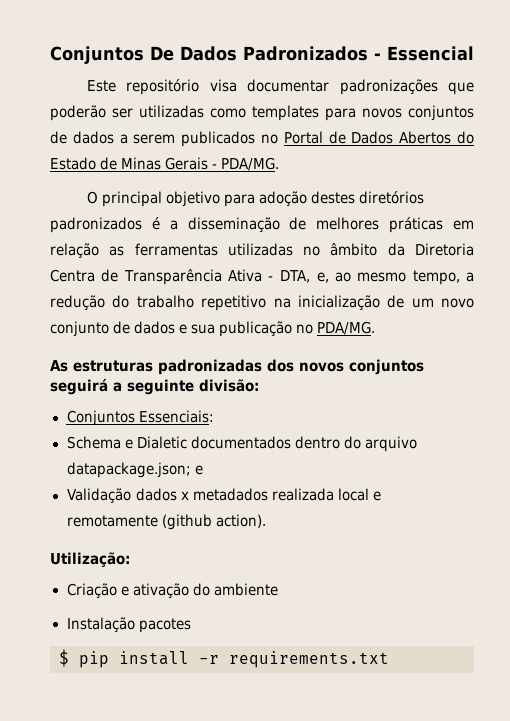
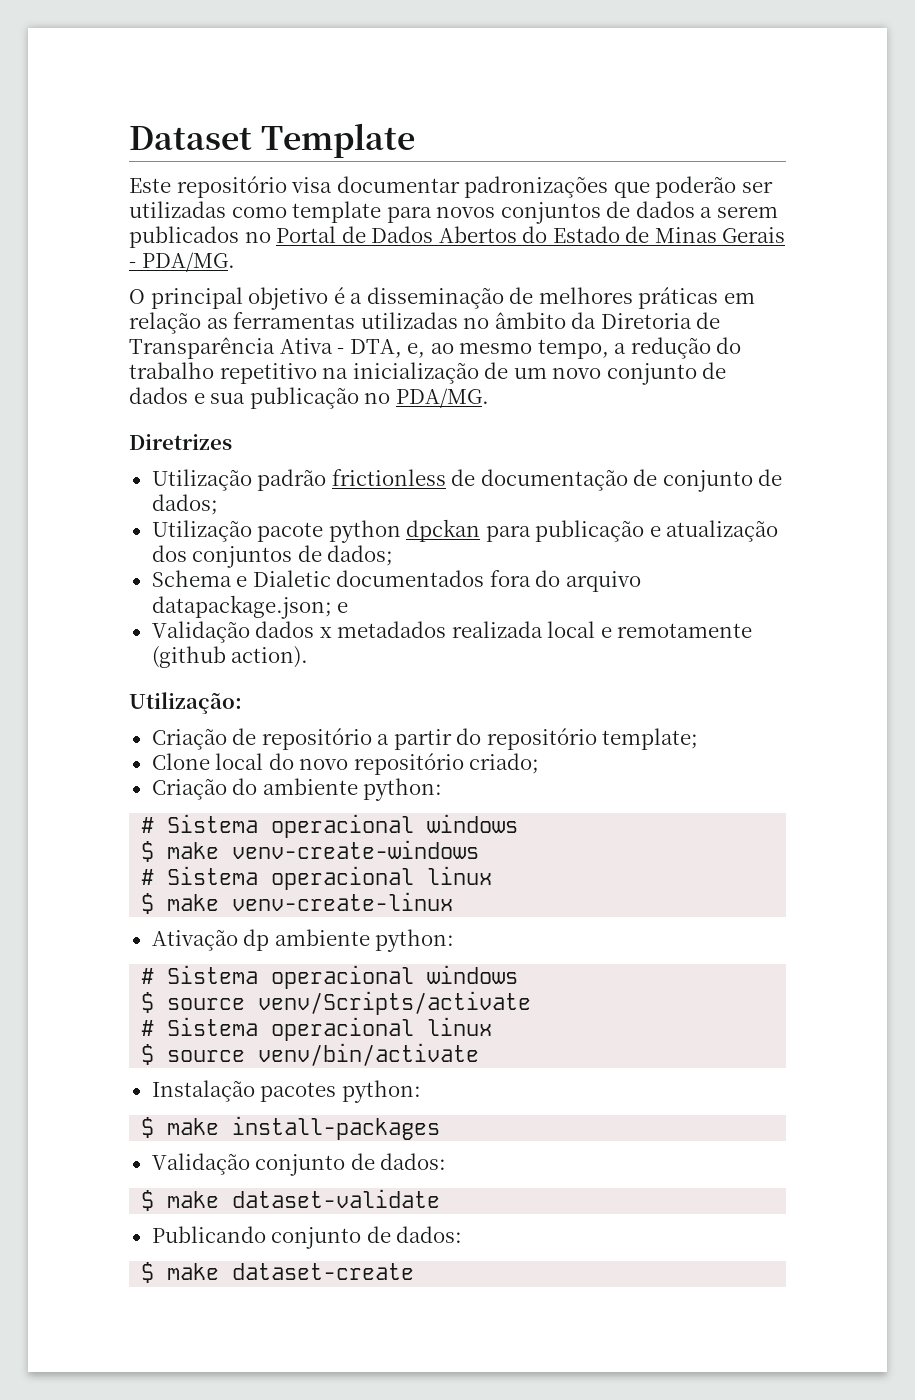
- Conjuntos De Dados Padronizados - Essencial
+ Dataset Template
- Este repositório visa documentar padronizações que poderão ser utilizadas como templates para novos conjuntos de dados a serem publicados no Portal de Dados Abertos do Estado de Minas Gerais - PDA/MG.
+ Este repositório visa documentar padronizações que poderão ser utilizadas como template para novos conjuntos de dados a serem publicados no Portal de Dados Abertos do Estado de Minas Gerais - PDA/MG.
- O principal objetivo para adoção destes diretórios padronizados é a disseminação de melhores práticas em relação as ferramentas utilizadas no âmbito da Diretoria Centra de Transparência Ativa - DTA, e, ao mesmo tempo, a redução do trabalho repetitivo na inicialização de um novo conjunto de dados e sua publicação no PDA/MG.
+ O principal objetivo é a disseminação de melhores práticas em relação as ferramentas utilizadas no âmbito da Diretoria de Transparência Ativa - DTA, e, ao mesmo tempo, a redução do trabalho repetitivo na inicialização de um novo conjunto de dados e sua publicação no PDA/MG.
- As estruturas padronizadas dos novos conjuntos seguirá a seguinte divisão:
- Conjuntos Essenciais:
+ Diretrizes
+ Utilização padrão frictionless de documentação de conjunto de dados;
+ Utilização pacote python dpckan para publicação e atualização dos conjuntos de dados;
- Schema e Dialetic documentados dentro do arquivo datapackage.json; e
+ Schema e Dialetic documentados fora do arquivo datapackage.json; e
- Criação e ativação do ambiente
+ Criação de repositório a partir do repositório template;
+ Clone local do novo repositório criado;
+ Criação do ambiente python:
+ # Sistema operacional windows
+ $ make venv-create-windows
+ # Sistema operacional linux
+ $ make venv-create-linux
+ Ativação dp ambiente python:
+ # Sistema operacional windows
+ $ source venv/Scripts/activate
+ # Sistema operacional linux
+ $ source venv/bin/activate
- Instalação pacotes
- $ pip install -r requirements.txt
+ Instalação pacotes python:
+ $ make install-packages
+ Validação conjunto de dados:
+ $ make dataset-validate
+ Publicando conjunto de dados:
+ $ make dataset-create

